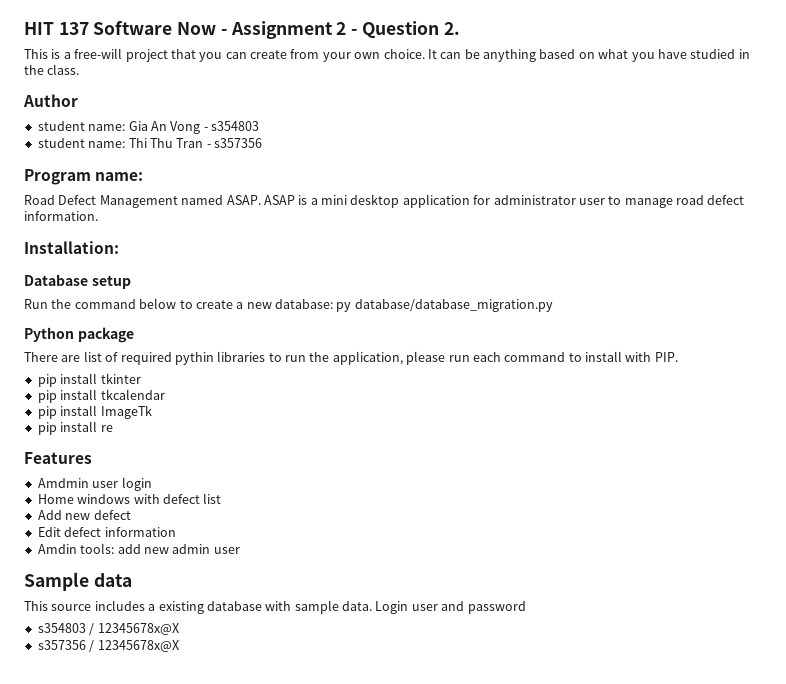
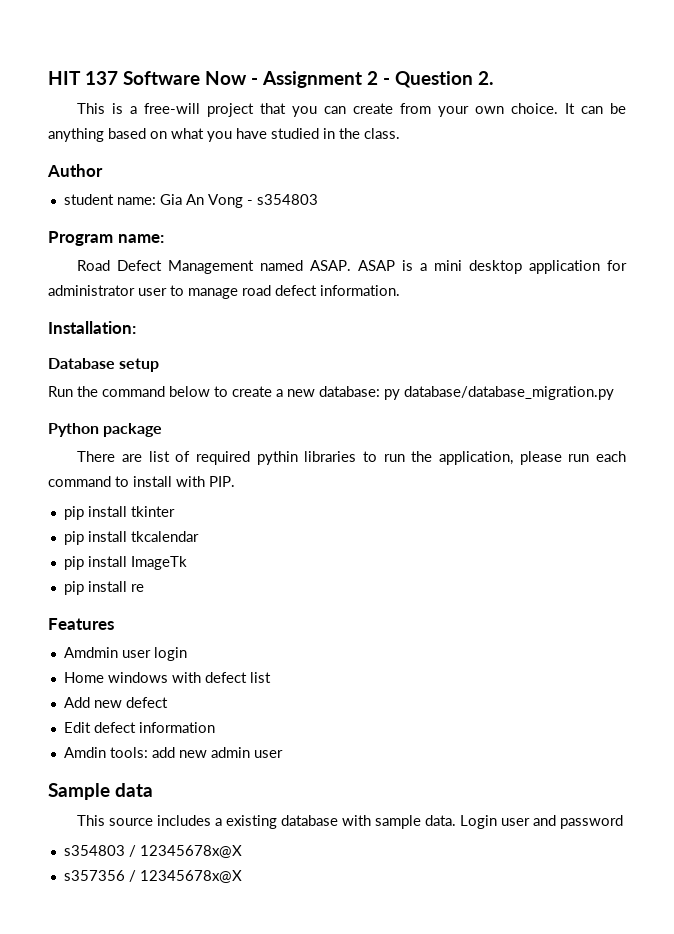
- student name: Thi Thu Tran - s357356

